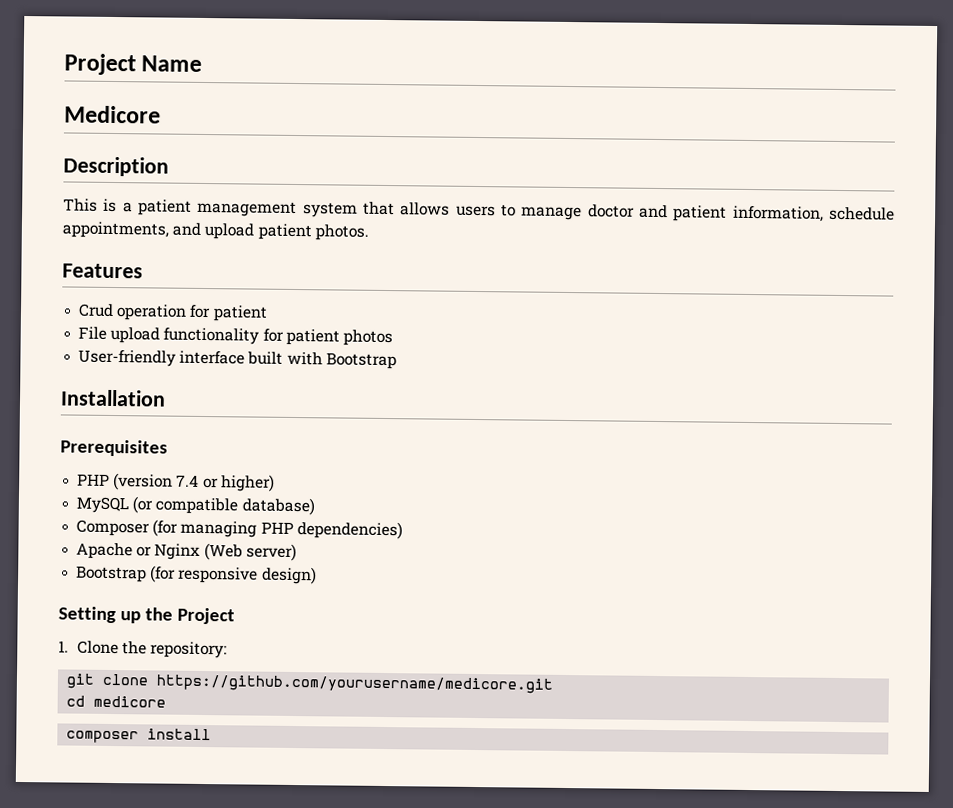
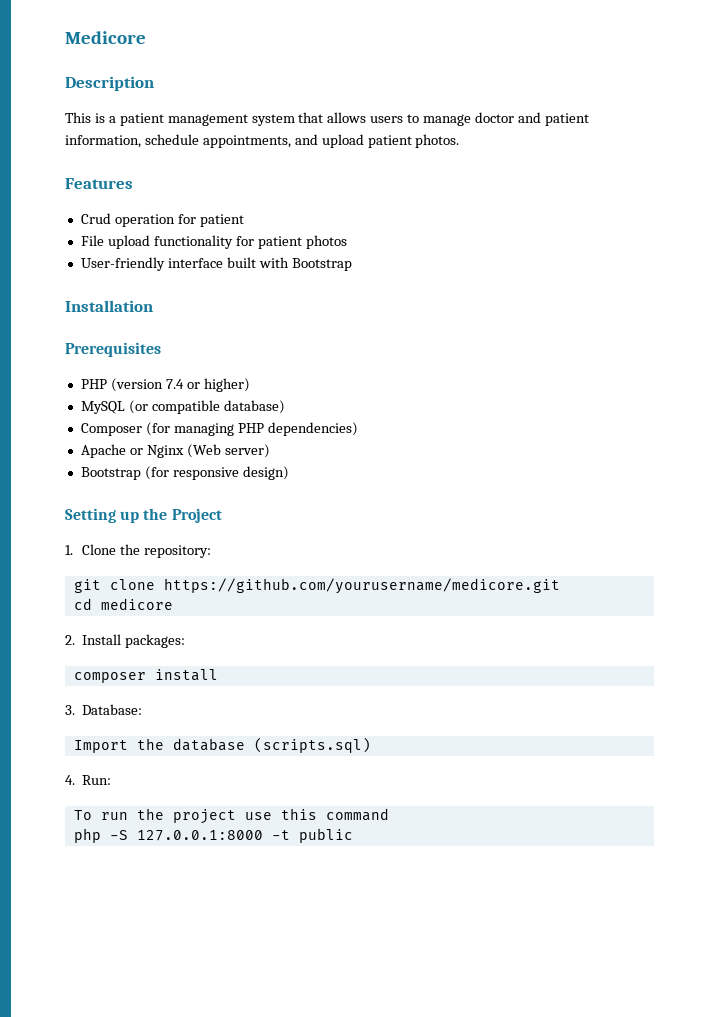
- Project Name
+ 2. Install packages:
+ 3. Database:
+ Import the database (scripts.sql)
+ 4. Run:
+ To run the project use this command
+ php -S 127.0.0.1:8000 -t public

